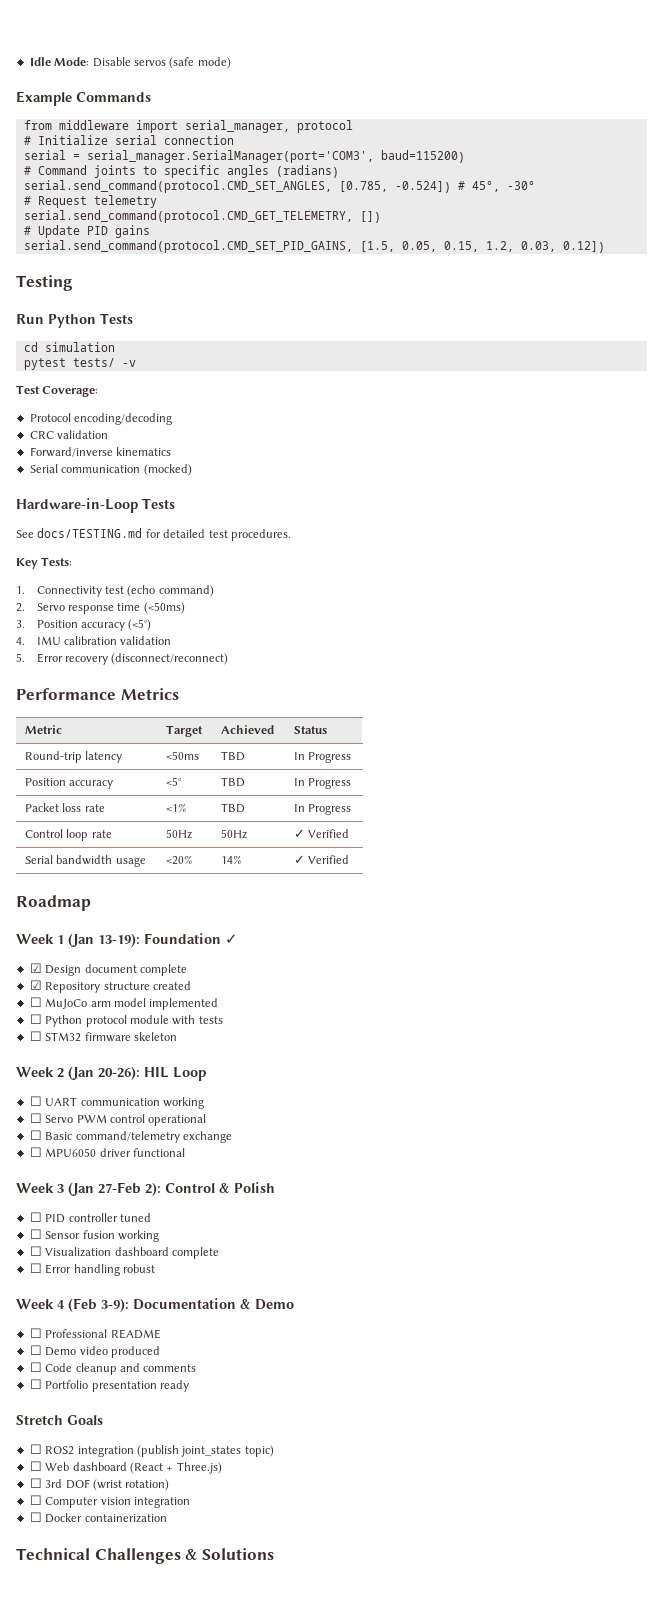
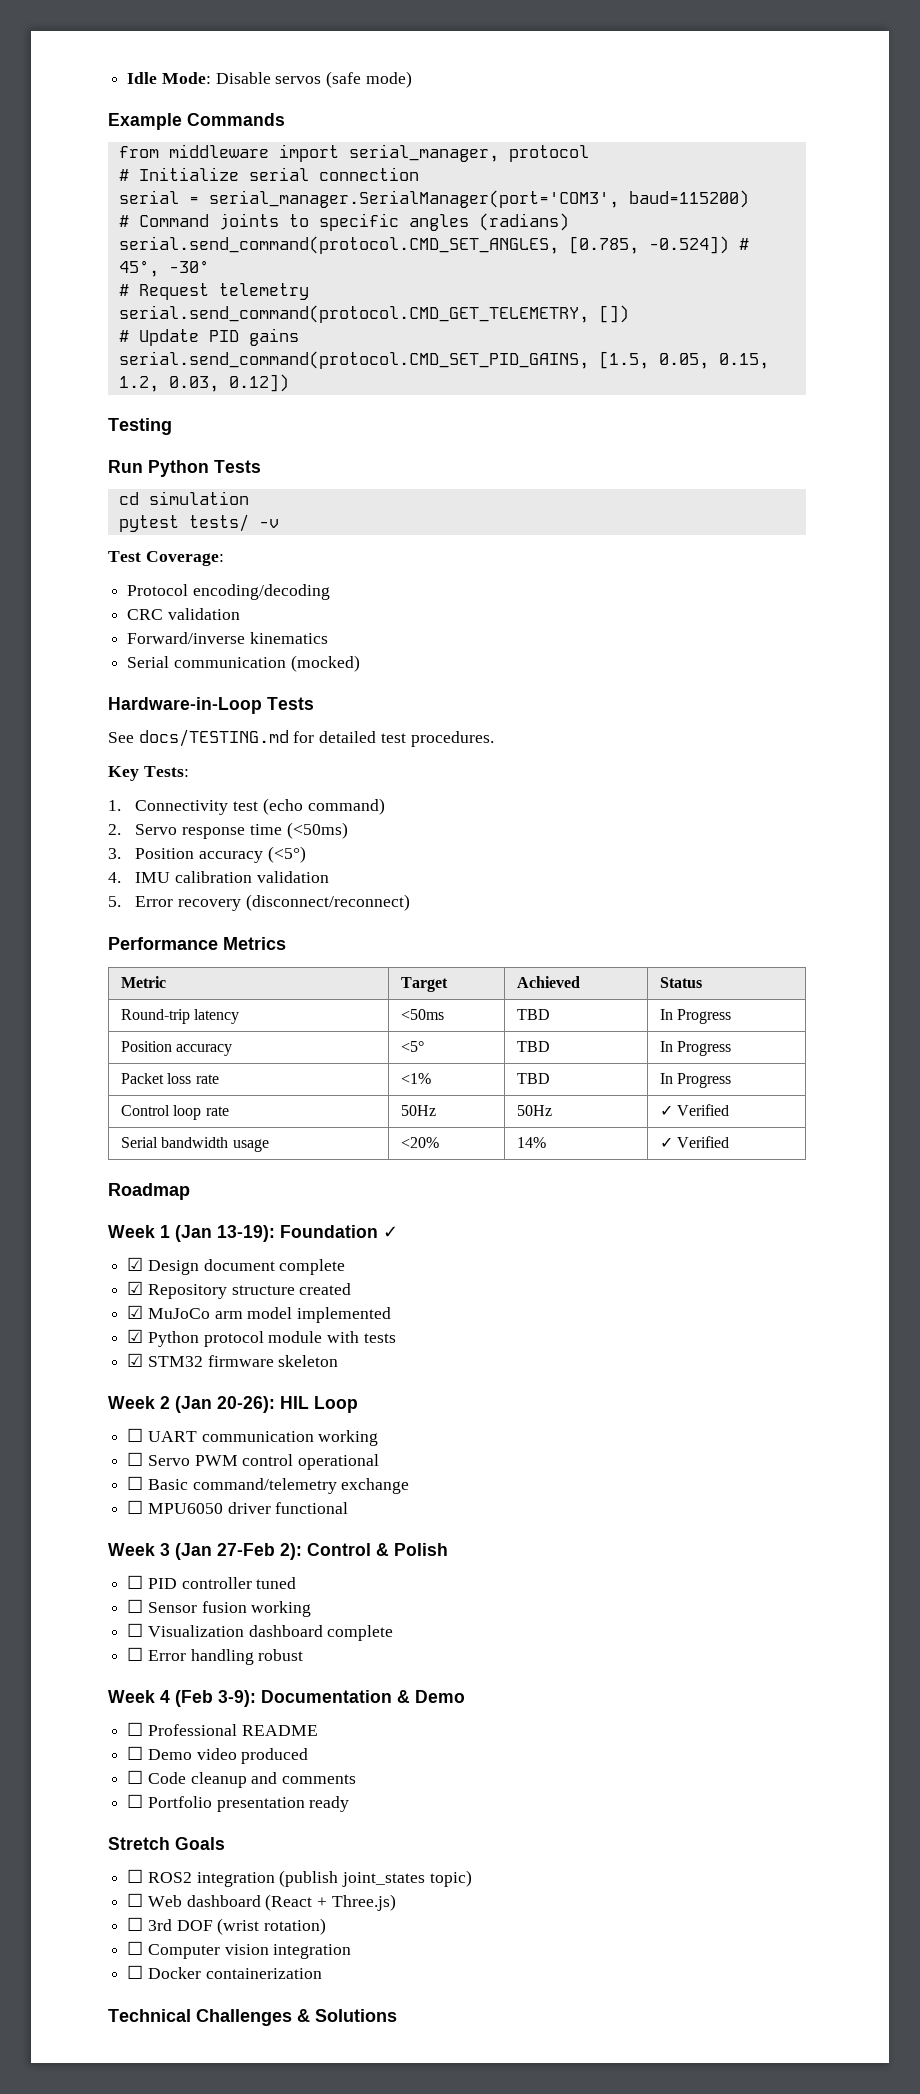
- ☐ MuJoCo arm model implemented
+ ☑ MuJoCo arm model implemented
- ☐ Python protocol module with tests
+ ☑ Python protocol module with tests
- ☐ STM32 firmware skeleton
+ ☑ STM32 firmware skeleton

